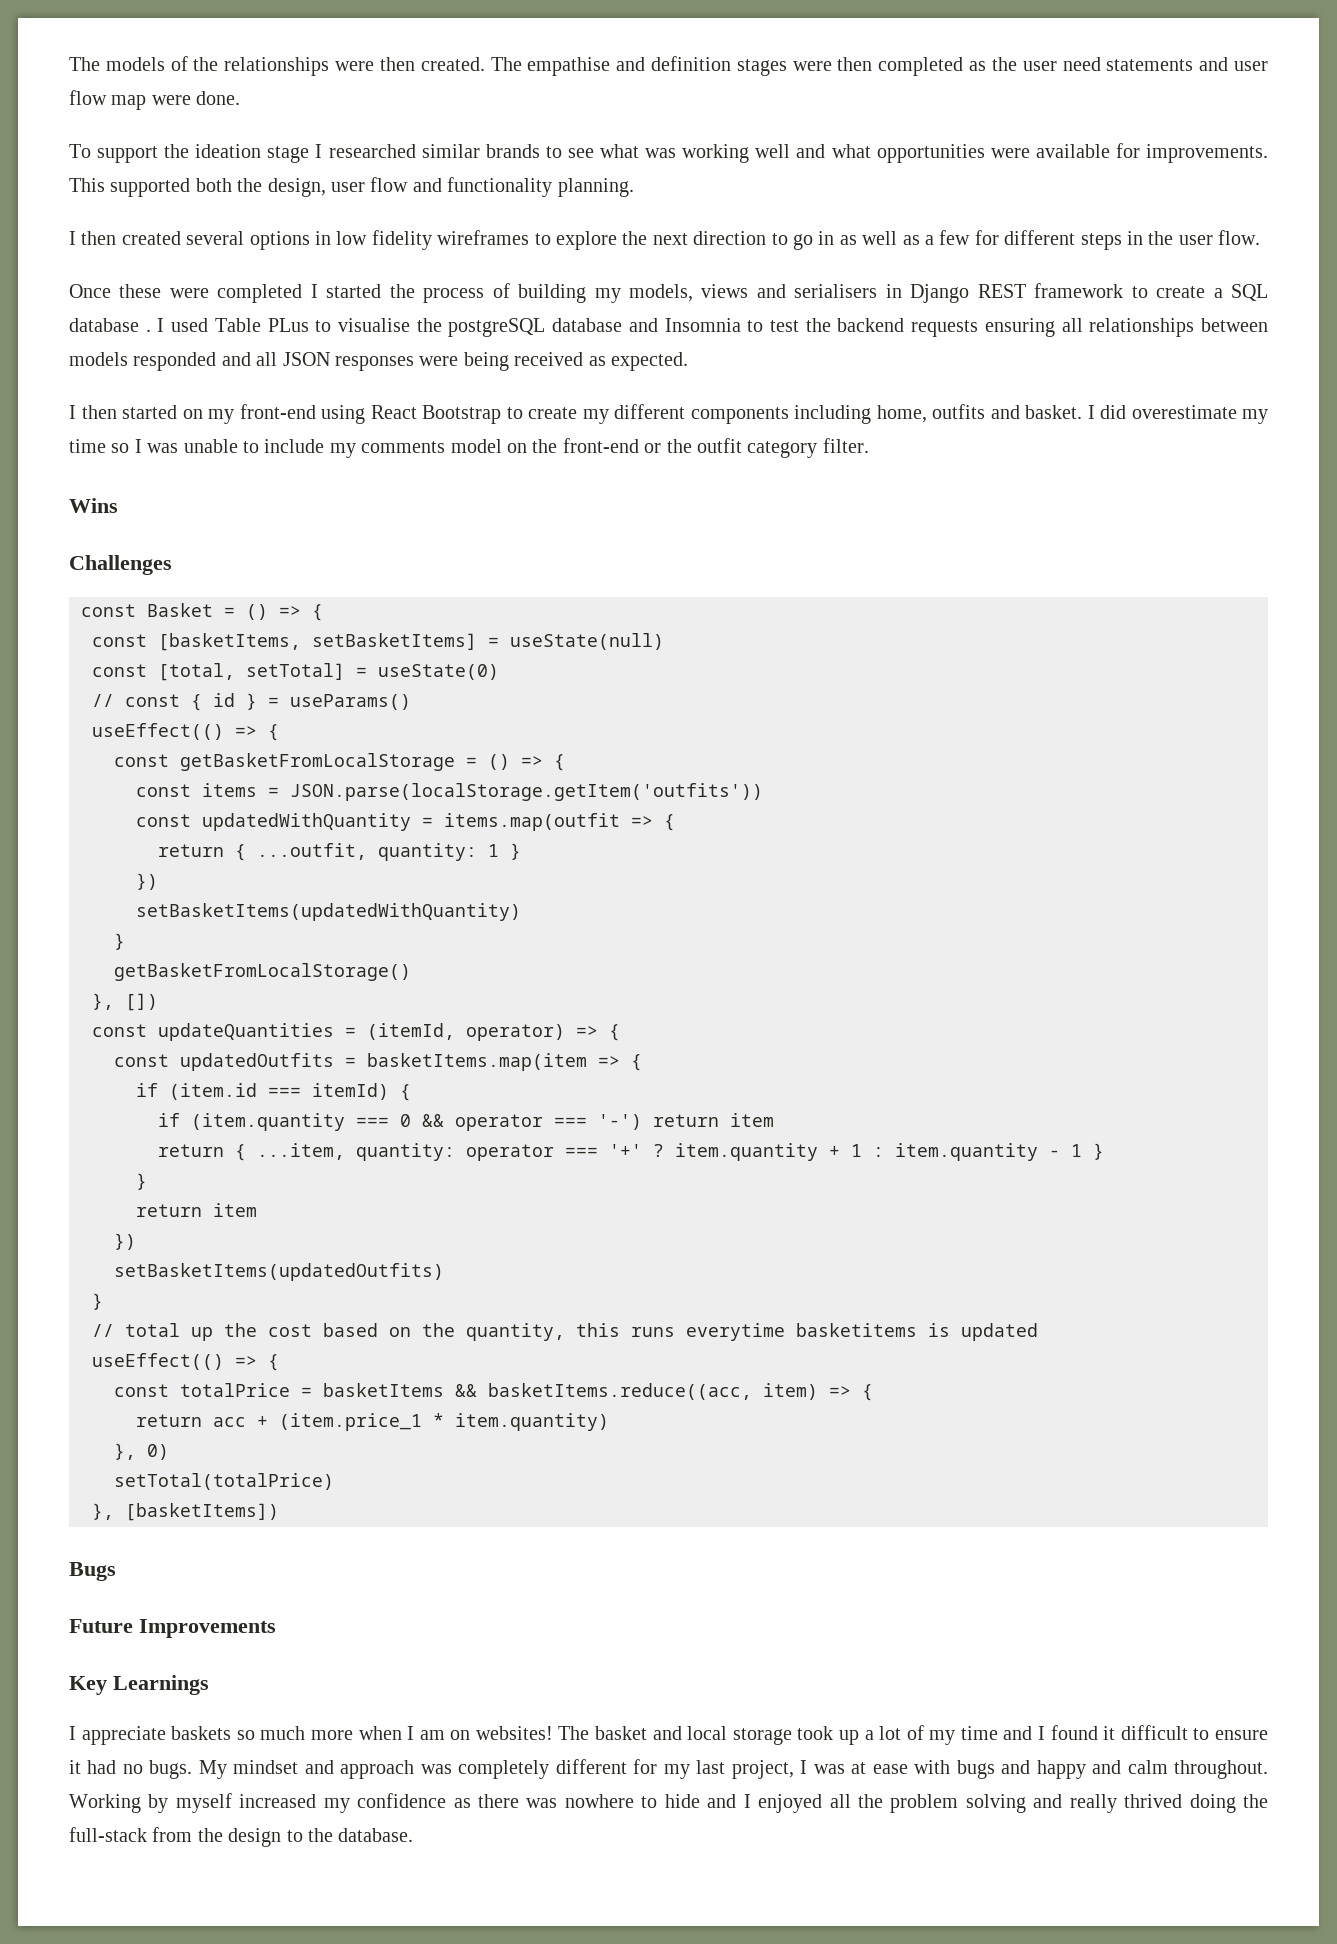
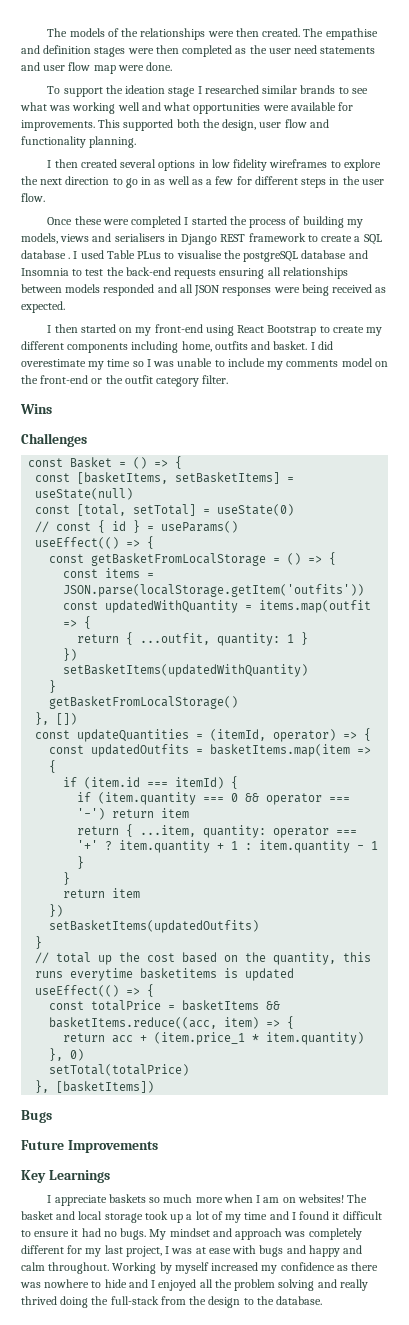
- I used Table PLus to visualise the postgreSQL database and Insomnia to test the backend requests ensuring all relationships between models responded and all JSON responses were being received as expected.
+ I used Table PLus to visualise the postgreSQL database and Insomnia to test the back-end requests ensuring all relationships between models responded and all JSON responses were being received as expected.

